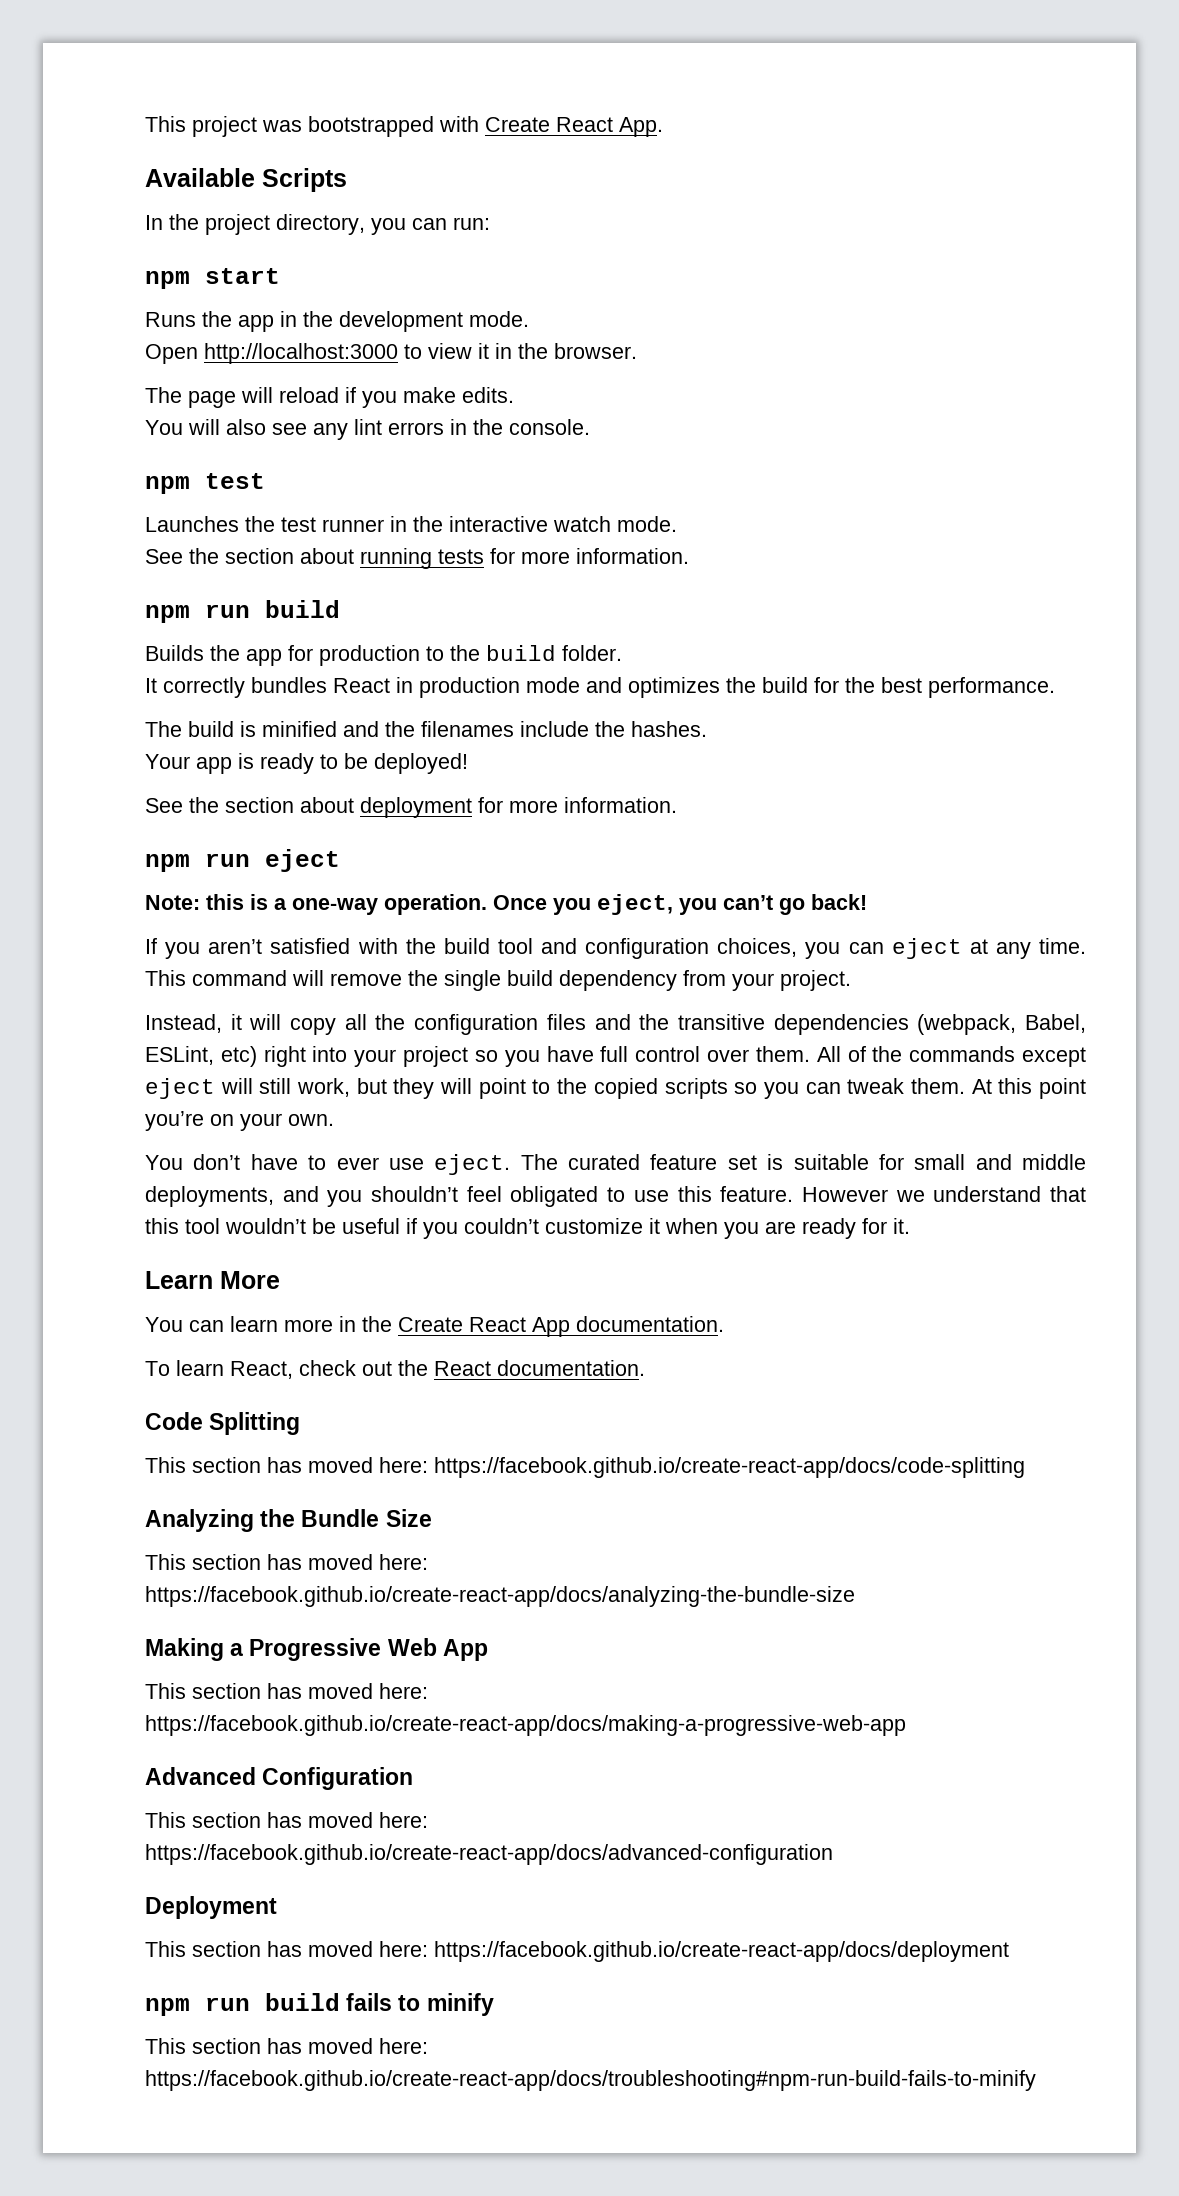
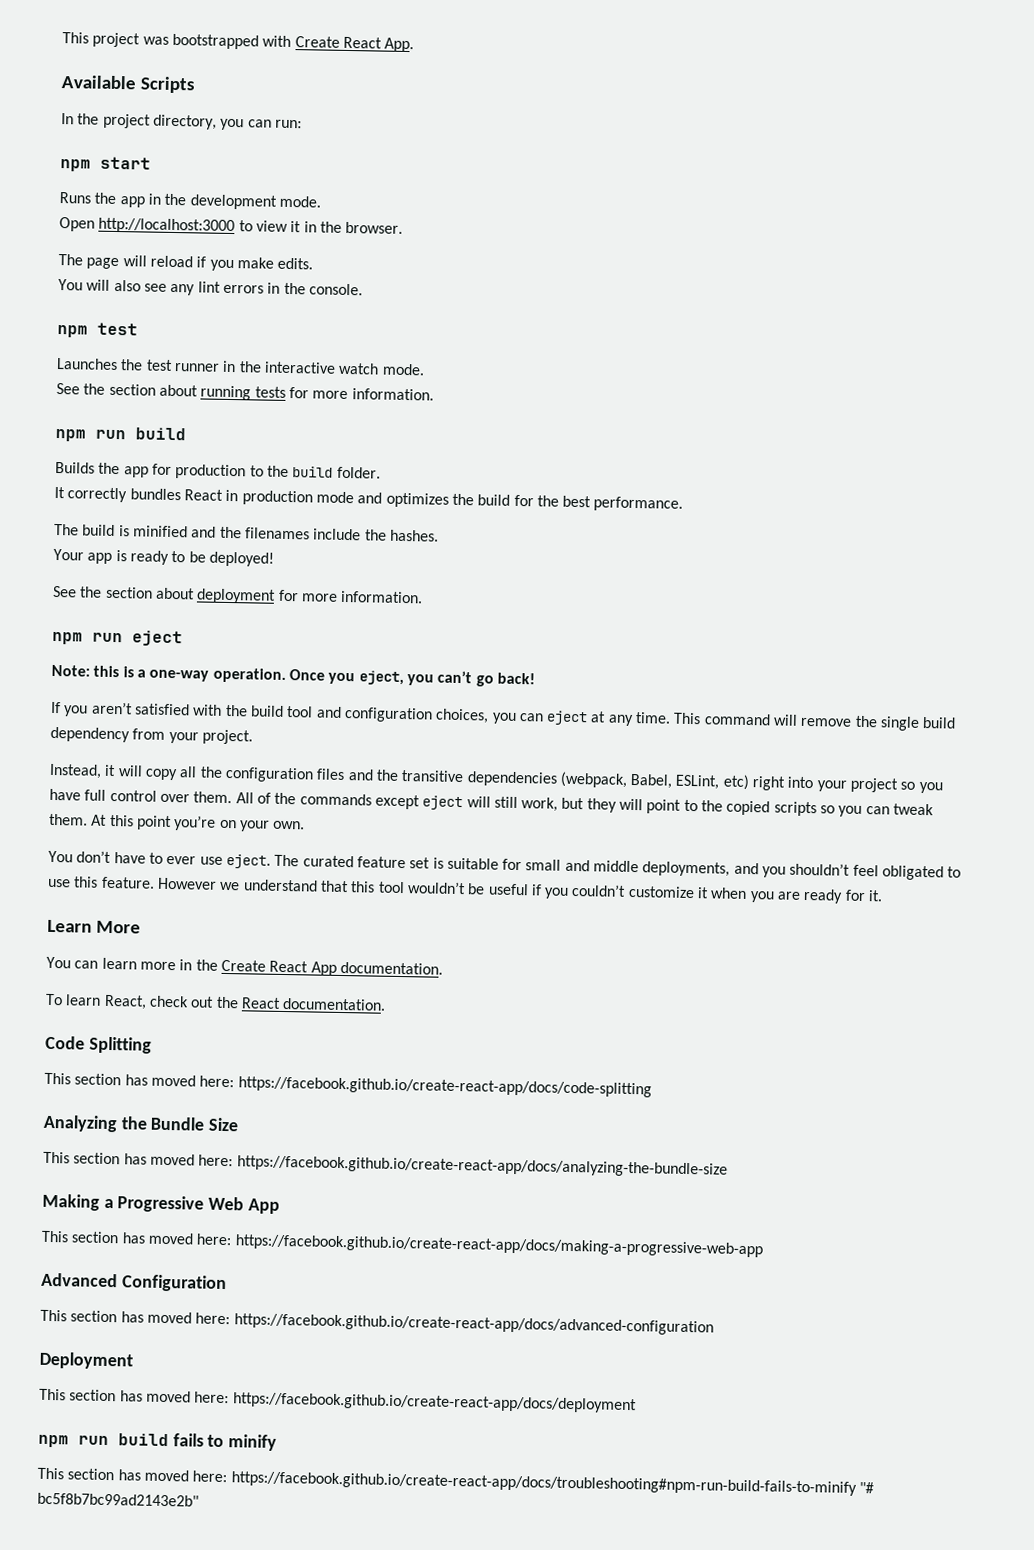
- This section has moved here: https://facebook.github.io/create-react-app/docs/troubleshooting#npm-run-build-fails-to-minify
+ This section has moved here: https://facebook.github.io/create-react-app/docs/troubleshooting#npm-run-build-fails-to-minify "# bc5f8b7bc99ad2143e2b"

